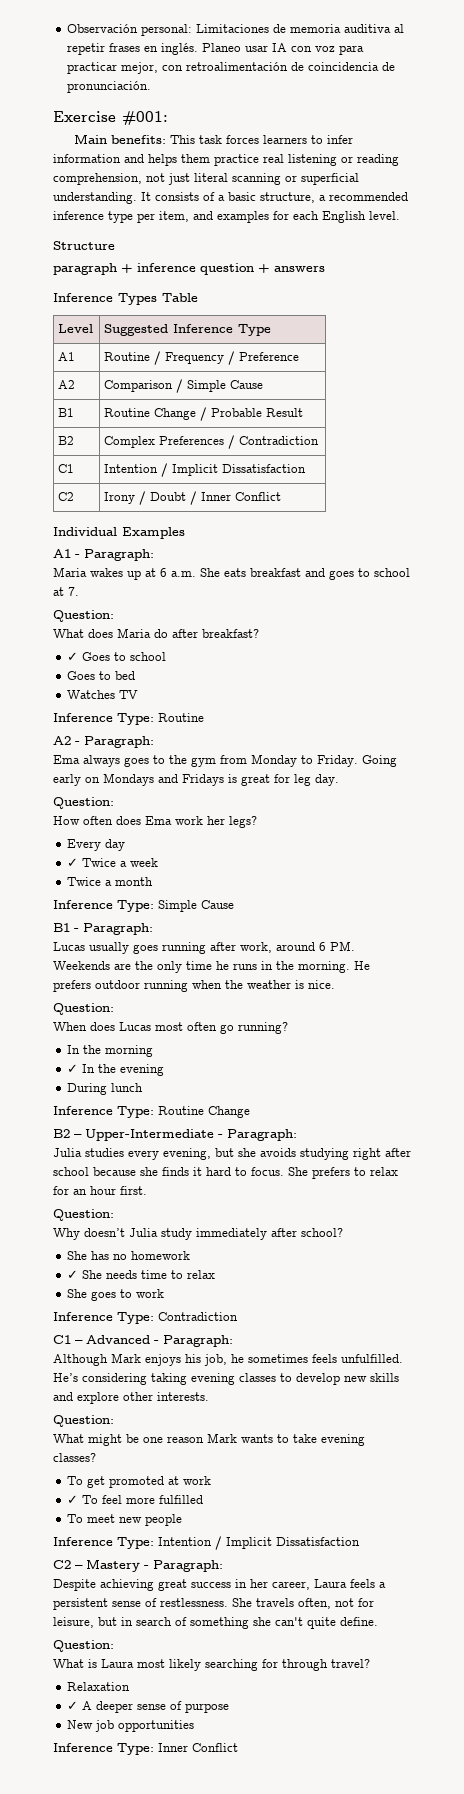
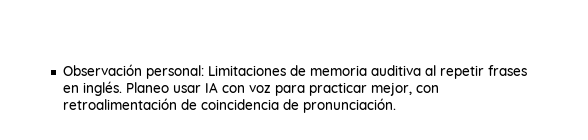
- Exercise #001:
- Main benefits: This task forces learners to infer information and helps them practice real listening or reading comprehension, not just literal scanning or superficial understanding. It consists of a basic structure, a recommended inference type per item, and examples for each English level.
- Structure
- paragraph + inference question + answers
- Inference Types Table
- Level | Suggested Inference Type
- A1 | Routine / Frequency / Preference
- A2 | Comparison / Simple Cause
- B1 | Routine Change / Probable Result
- B2 | Complex Preferences / Contradiction
- C1 | Intention / Implicit Dissatisfaction
- C2 | Irony / Doubt / Inner Conflict
- Individual Examples
- A1 - Paragraph:
- Maria wakes up at 6 a.m. She eats breakfast and goes to school at 7.
- Question:
- What does Maria do after breakfast?
- ✓ Goes to school
- Goes to bed
- Watches TV
- Inference Type: Routine
- A2 - Paragraph:
- Ema always goes to the gym from Monday to Friday. Going early on Mondays and Fridays is great for leg day.
- Question:
- How often does Ema work her legs?
- Every day
- ✓ Twice a week
- Twice a month
- Inference Type: Simple Cause
- B1 - Paragraph:
- Lucas usually goes running after work, around 6 PM. Weekends are the only time he runs in the morning. He prefers outdoor running when the weather is nice.
- Question:
- When does Lucas most often go running?
- In the morning
- ✓ In the evening
- During lunch
- Inference Type: Routine Change
- B2 – Upper-Intermediate - Paragraph:
- Julia studies every evening, but she avoids studying right after school because she finds it hard to focus. She prefers to relax for an hour first.
- Question:
- Why doesn’t Julia study immediately after school?
- She has no homework
- ✓ She needs time to relax
- She goes to work
- Inference Type: Contradiction
- C1 – Advanced - Paragraph:
- Although Mark enjoys his job, he sometimes feels unfulfilled. He’s considering taking evening classes to develop new skills and explore other interests.
- Question:
- What might be one reason Mark wants to take evening classes?
- To get promoted at work
- ✓ To feel more fulfilled
- To meet new people
- Inference Type: Intention / Implicit Dissatisfaction
- C2 – Mastery - Paragraph:
- Despite achieving great success in her career, Laura feels a persistent sense of restlessness. She travels often, not for leisure, but in search of something she can't quite define.
- Question:
- What is Laura most likely searching for through travel?
- Relaxation
- ✓ A deeper sense of purpose
- New job opportunities
- Inference Type: Inner Conflict

